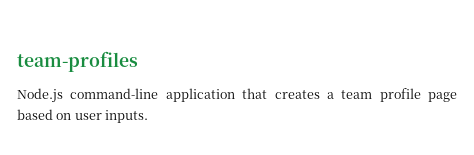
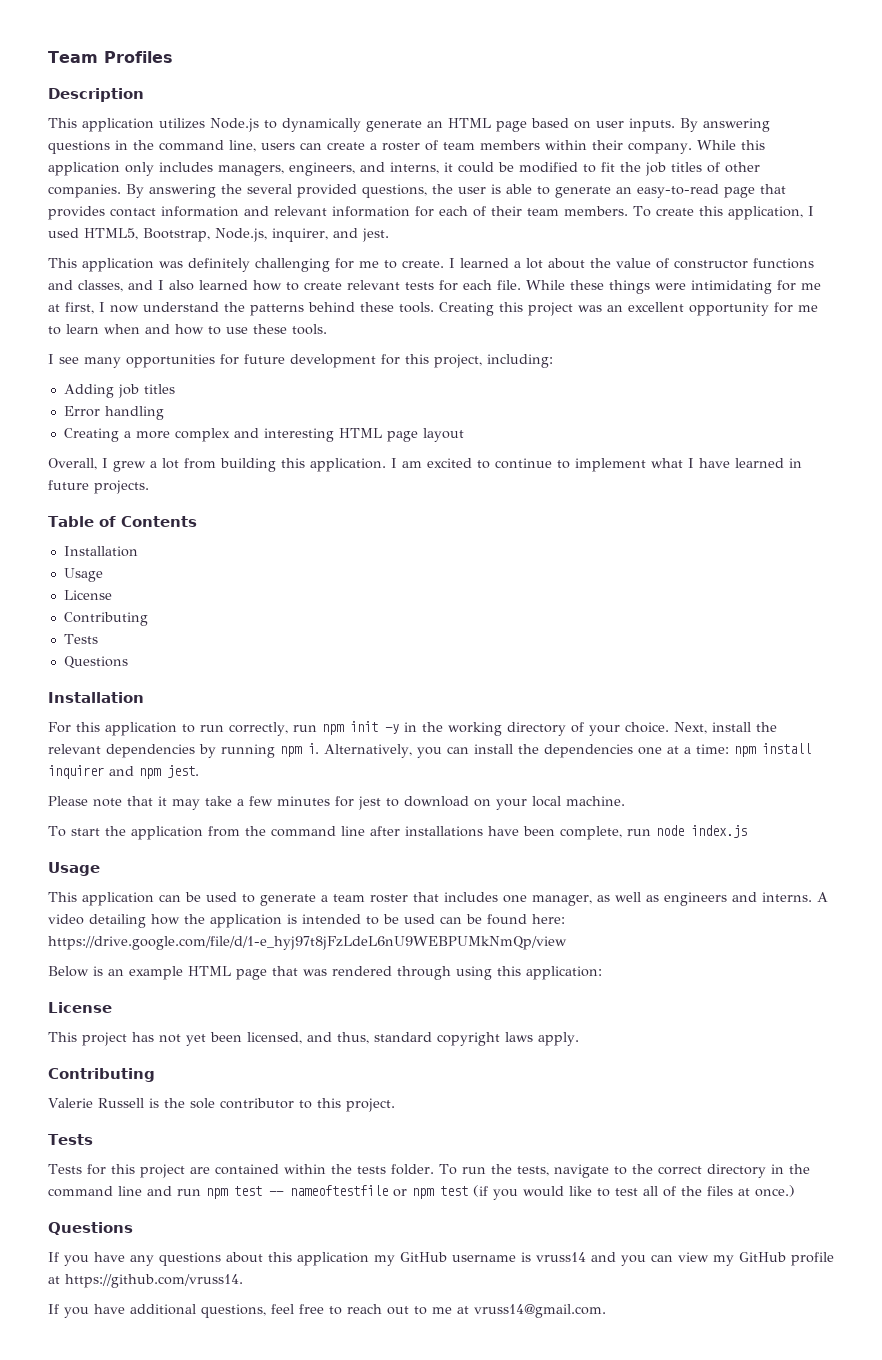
- team-profiles
- Node.js command-line application that creates a team profile page based on user inputs.
+ Team Profiles
+ Description
+ This application utilizes Node.js to dynamically generate an HTML page based on user inputs.
+ By answering questions in the command line, users can create a roster of team members within their company. While this application only includes managers, engineers, and interns, it could be modified to fit the job titles of other companies. By answering the several provided questions, the user is able to generate an easy-to-read page that provides contact information and relevant information for each of their team members. To create this application, I used HTML5, Bootstrap, Node.js, inquirer, and jest.
+ This application was definitely challenging for me to create. I learned a lot about the value of constructor functions and classes, and I also learned how to create relevant tests for each file. While these things were intimidating for me at first, I now understand the patterns behind these tools. Creating this project was an excellent opportunity for me to learn when and how to use these tools.
+ I see many opportunities for future development for this project, including:
+ Adding job titles
+ Error handling
+ Creating a more complex and interesting HTML page layout
+ Overall, I grew a lot from building this application. I am excited to continue to implement what I have learned in future projects.
+ Table of Contents
+ Installation
+ Usage
+ License
+ Contributing
+ Tests
+ Questions
+ Installation
+ For this application to run correctly, run npm init -y in the working directory of your choice. Next, install the relevant dependencies by running npm i. Alternatively, you can install the dependencies one at a time: npm install inquirer and npm jest.
+ Please note that it may take a few minutes for jest to download on your local machine.
+ To start the application from the command line after installations have been complete, run node index.js
+ Usage
+ This application can be used to generate a team roster that includes one manager, as well as engineers and interns. A video detailing how the application is intended to be used can be found here: https://drive.google.com/file/d/1-e_hyj97t8jFzLdeL6nU9WEBPUMkNmQp/view
+ Below is an example HTML page that was rendered through using this application:
+ License
+ This project has not yet been licensed, and thus, standard copyright laws apply.
+ Contributing
+ Valerie Russell is the sole contributor to this project.
+ Tests
+ Tests for this project are contained within the tests folder. To run the tests, navigate to the correct directory in the command line and run npm test -- nameoftestfile or npm test (if you would like to test all of the files at once.)
+ Questions
+ If you have any questions about this application my GitHub username is vruss14 and you can view my GitHub profile at https://github.com/vruss14.
+ If you have additional questions, feel free to reach out to me at vruss14@gmail.com.

